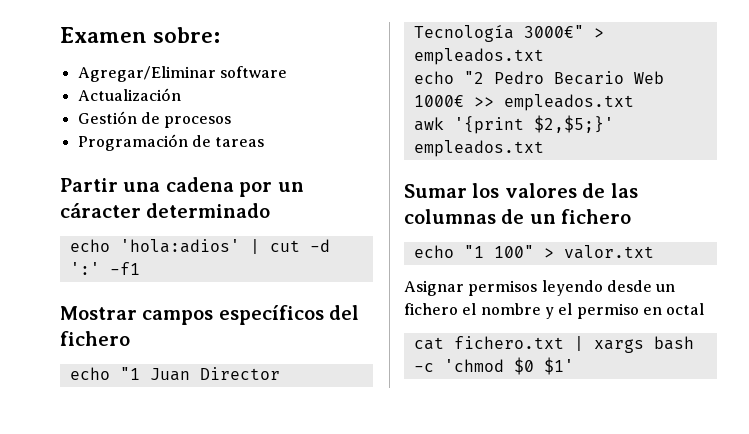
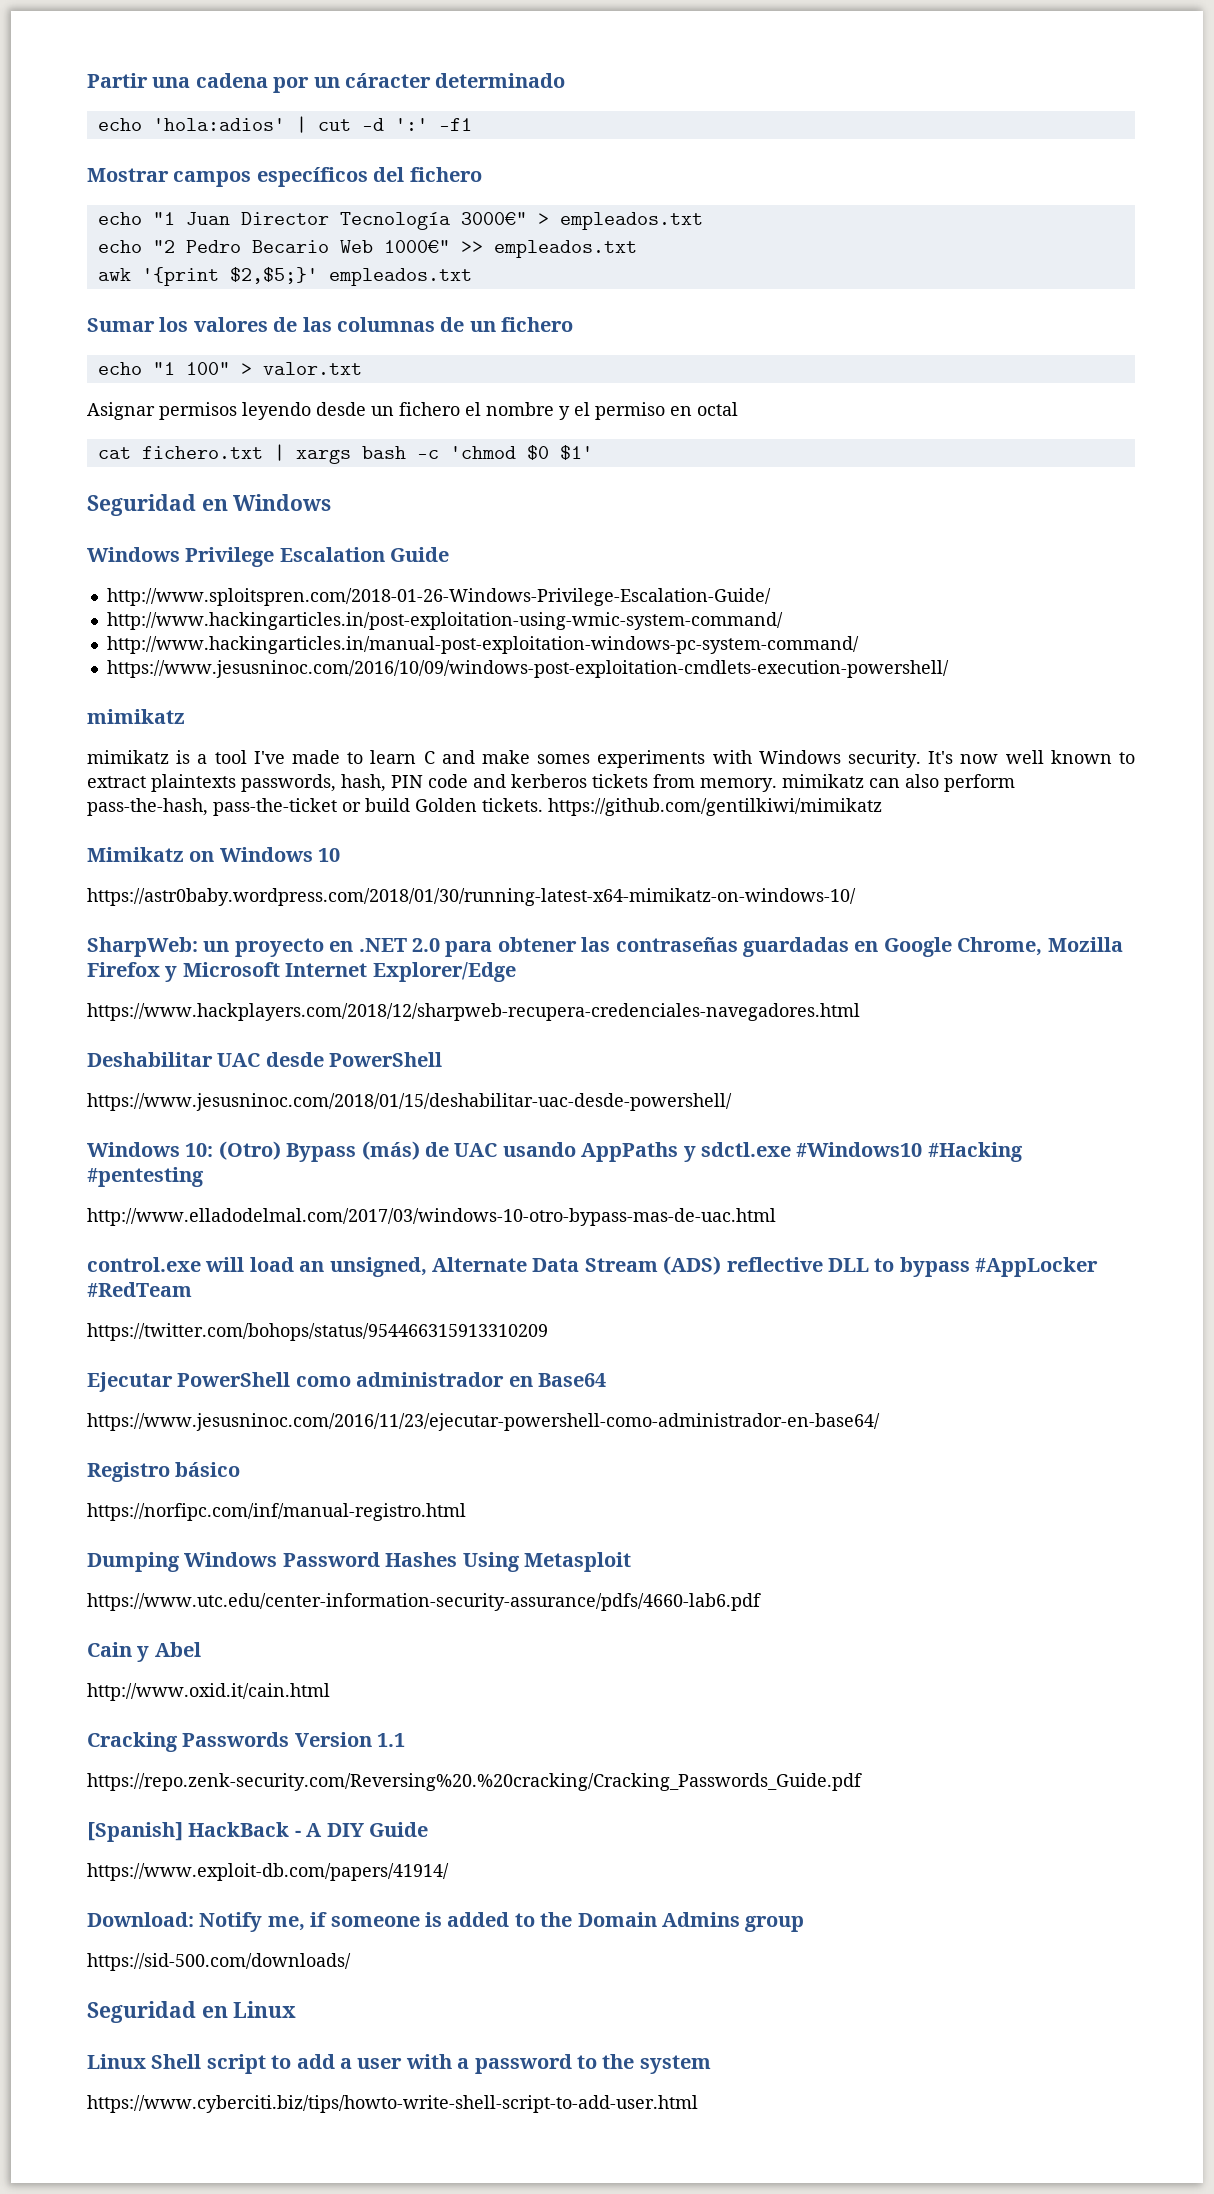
- Examen sobre:
- Agregar/Eliminar software
- Actualización
- Gestión de procesos
- Programación de tareas
- echo "2 Pedro Becario Web 1000€ >> empleados.txt
+ echo "2 Pedro Becario Web 1000€" >> empleados.txt
+ Seguridad en Windows
+ Windows Privilege Escalation Guide
+ http://www.sploitspren.com/2018-01-26-Windows-Privilege-Escalation-Guide/
+ http://www.hackingarticles.in/post-exploitation-using-wmic-system-command/
+ http://www.hackingarticles.in/manual-post-exploitation-windows-pc-system-command/
+ https://www.jesusninoc.com/2016/10/09/windows-post-exploitation-cmdlets-execution-powershell/
+ mimikatz
+ mimikatz is a tool I've made to learn C and make somes experiments with Windows security. It's now well known to extract plaintexts passwords, hash, PIN code and kerberos tickets from memory. mimikatz can also perform pass-the-hash, pass-the-ticket or build Golden tickets. https://github.com/gentilkiwi/mimikatz
+ Mimikatz on Windows 10
+ https://astr0baby.wordpress.com/2018/01/30/running-latest-x64-mimikatz-on-windows-10/
+ SharpWeb: un proyecto en .NET 2.0 para obtener las contraseñas guardadas en Google Chrome, Mozilla Firefox y Microsoft Internet Explorer/Edge
+ https://www.hackplayers.com/2018/12/sharpweb-recupera-credenciales-navegadores.html
+ Deshabilitar UAC desde PowerShell
+ https://www.jesusninoc.com/2018/01/15/deshabilitar-uac-desde-powershell/
+ Windows 10: (Otro) Bypass (más) de UAC usando AppPaths y sdctl.exe #Windows10 #Hacking #pentesting
+ http://www.elladodelmal.com/2017/03/windows-10-otro-bypass-mas-de-uac.html
+ control.exe will load an unsigned, Alternate Data Stream (ADS) reflective DLL to bypass #AppLocker #RedTeam
+ https://twitter.com/bohops/status/954466315913310209
+ Ejecutar PowerShell como administrador en Base64
+ https://www.jesusninoc.com/2016/11/23/ejecutar-powershell-como-administrador-en-base64/
+ Registro básico
+ https://norfipc.com/inf/manual-registro.html
+ Dumping Windows Password Hashes Using Metasploit
+ https://www.utc.edu/center-information-security-assurance/pdfs/4660-lab6.pdf
+ Cain y Abel
+ http://www.oxid.it/cain.html
+ Cracking Passwords Version 1.1
+ https://repo.zenk-security.com/Reversing%20.%20cracking/Cracking_Passwords_Guide.pdf
+ [Spanish] HackBack - A DIY Guide
+ https://www.exploit-db.com/papers/41914/
+ Download: Notify me, if someone is added to the Domain Admins group
+ https://sid-500.com/downloads/
+ Seguridad en Linux
+ Linux Shell script to add a user with a password to the system
+ https://www.cyberciti.biz/tips/howto-write-shell-script-to-add-user.html

